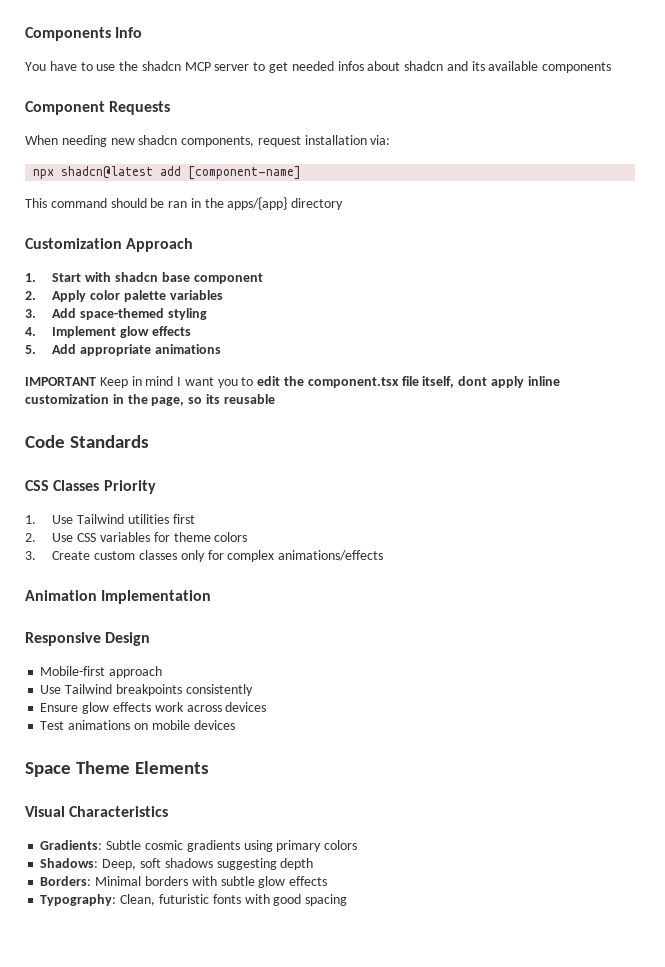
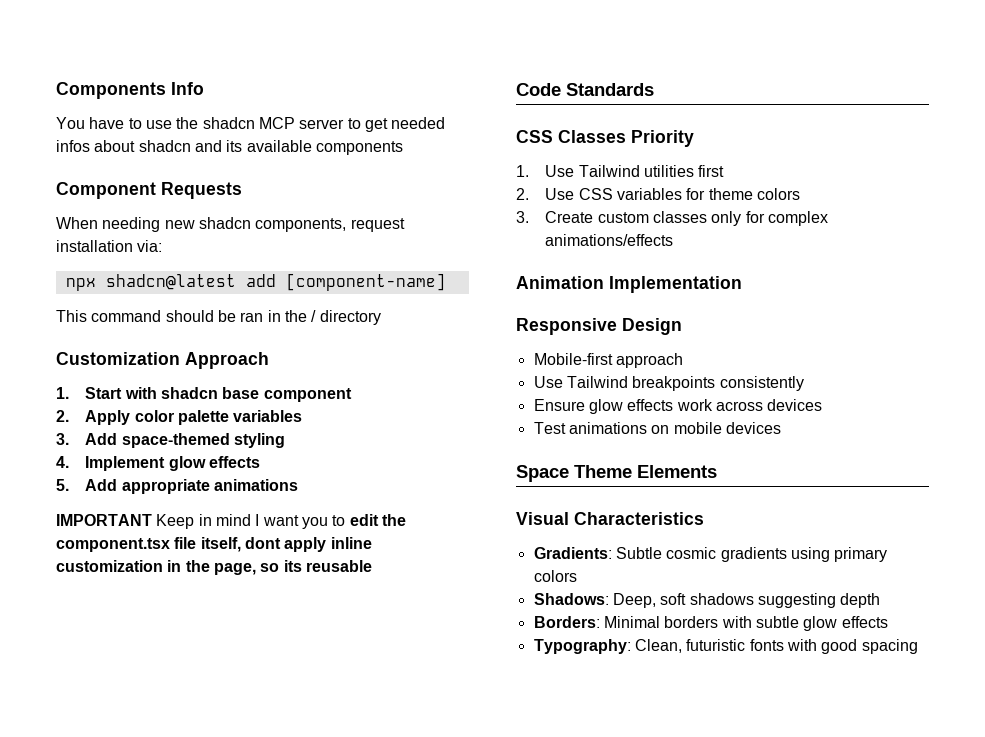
- This command should be ran in the apps/{app} directory
+ This command should be ran in the / directory

